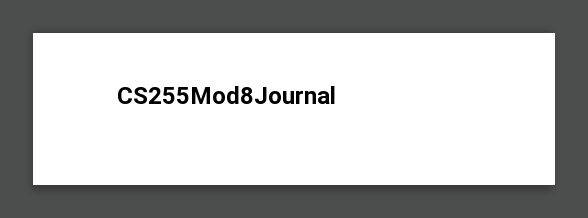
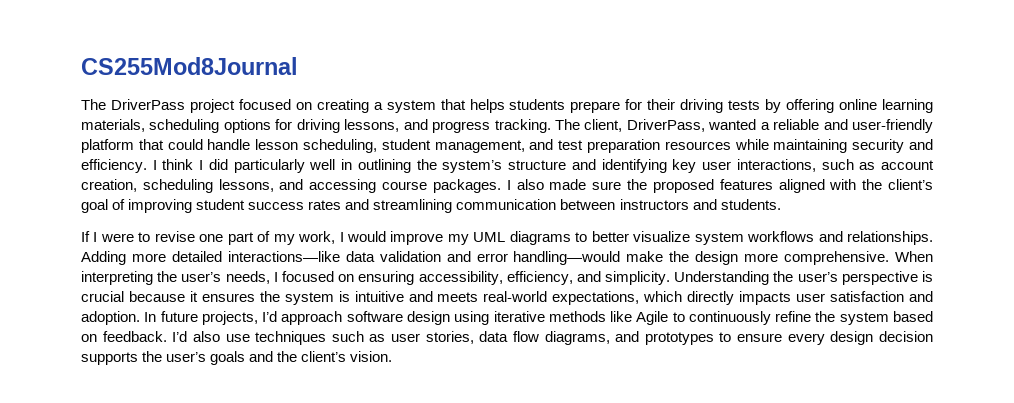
+ The DriverPass project focused on creating a system that helps students prepare for their driving tests by offering online learning materials, scheduling options for driving lessons, and progress tracking. The client, DriverPass, wanted a reliable and user-friendly platform that could handle lesson scheduling, student management, and test preparation resources while maintaining security and efficiency. I think I did particularly well in outlining the system’s structure and identifying key user interactions, such as account creation, scheduling lessons, and accessing course packages. I also made sure the proposed features aligned with the client’s goal of improving student success rates and streamlining communication between instructors and students.
+ If I were to revise one part of my work, I would improve my UML diagrams to better visualize system workflows and relationships. Adding more detailed interactions—like data validation and error handling—would make the design more comprehensive. When interpreting the user’s needs, I focused on ensuring accessibility, efficiency, and simplicity. Understanding the user’s perspective is crucial because it ensures the system is intuitive and meets real-world expectations, which directly impacts user satisfaction and adoption. In future projects, I’d approach software design using iterative methods like Agile to continuously refine the system based on feedback. I’d also use techniques such as user stories, data flow diagrams, and prototypes to ensure every design decision supports the user’s goals and the client’s vision.

